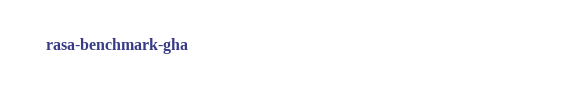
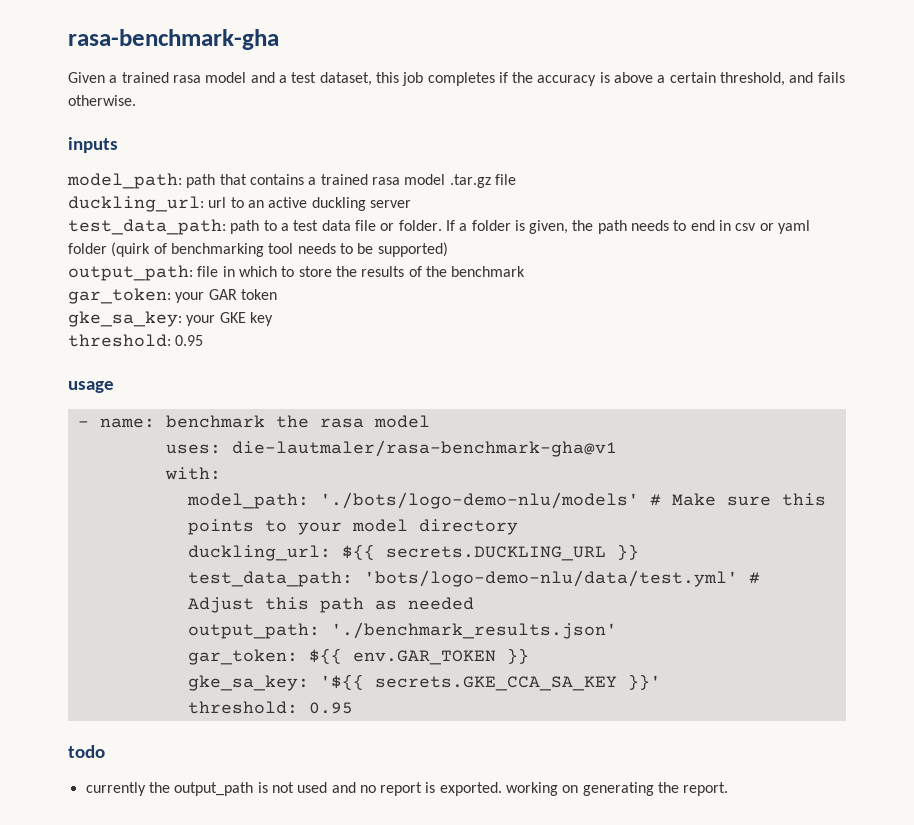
+ Given a trained rasa model and a test dataset, this job completes if the accuracy is above a certain threshold, and fails otherwise.
+ inputs
+ model_path: path that contains a trained rasa model .tar.gz file
+ duckling_url: url to an active duckling server
+ test_data_path: path to a test data file or folder. If a folder is given, the path needs to end in csv or yaml folder (quirk of benchmarking tool needs to be supported)
+ output_path: file in which to store the results of the benchmark
+ gar_token: your GAR token
+ gke_sa_key: your GKE key
+ threshold: 0.95
+ usage
+ - name: benchmark the rasa model
+ uses: die-lautmaler/rasa-benchmark-gha@v1
+ with:
+ model_path: './bots/logo-demo-nlu/models' # Make sure this points to your model directory
+ duckling_url: ${{ secrets.DUCKLING_URL }}
+ test_data_path: 'bots/logo-demo-nlu/data/test.yml' # Adjust this path as needed
+ output_path: './benchmark_results.json'
+ gar_token: ${{ env.GAR_TOKEN }}
+ gke_sa_key: '${{ secrets.GKE_CCA_SA_KEY }}'
+ threshold: 0.95
+ todo
+ currently the output_path is not used and no report is exported. working on generating the report.

